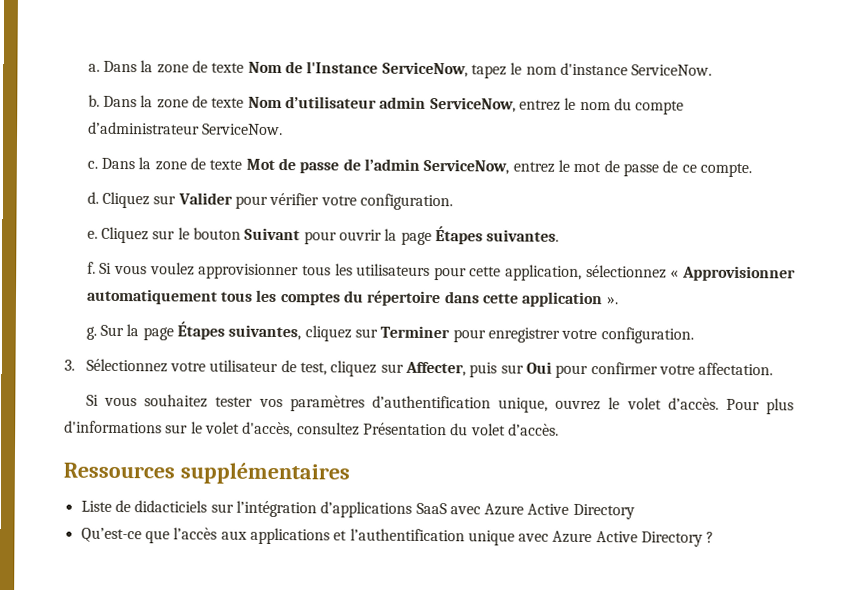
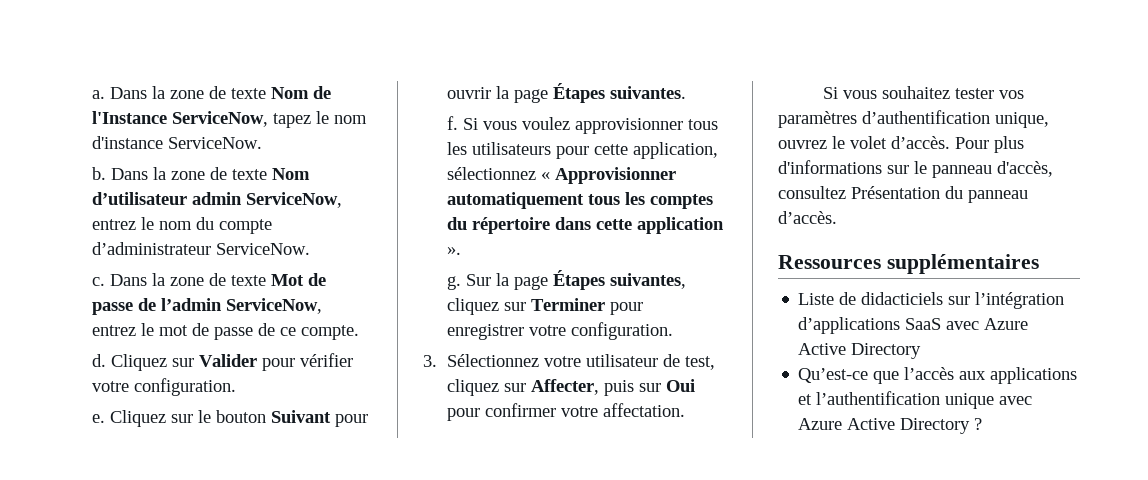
- Pour plus d'informations sur le volet d'accès, consultez Présentation du volet d’accès.
+ Pour plus d'informations sur le panneau d'accès, consultez Présentation du panneau d’accès.

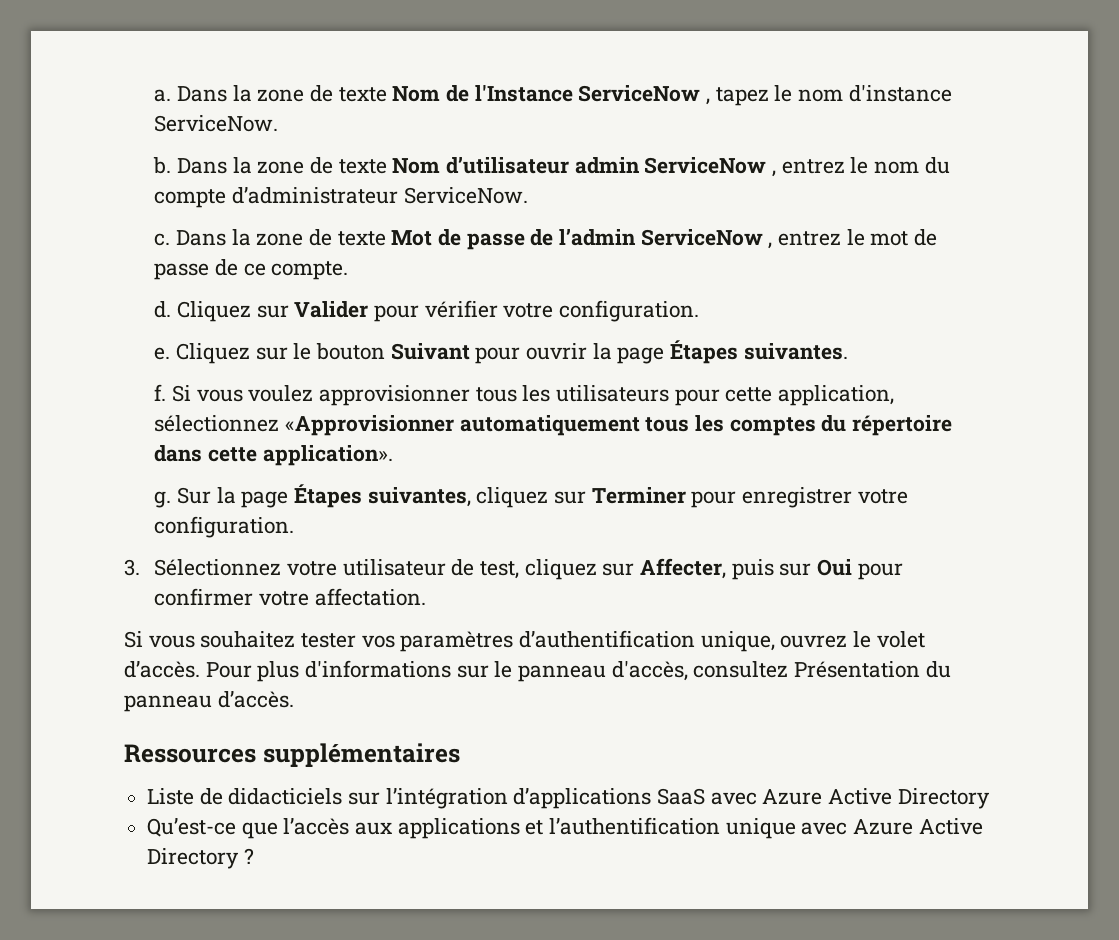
- Dans la zone de texte Nom de l'Instance ServiceNow, tapez le nom d'instance ServiceNow.
+ Dans la zone de texte Nom de l'Instance ServiceNow , tapez le nom d'instance ServiceNow.
- Dans la zone de texte Nom d’utilisateur admin ServiceNow, entrez le nom du compte d’administrateur ServiceNow.
+ Dans la zone de texte Nom d’utilisateur admin ServiceNow , entrez le nom du compte d’administrateur ServiceNow.
- Dans la zone de texte Mot de passe de l’admin ServiceNow, entrez le mot de passe de ce compte.
+ Dans la zone de texte Mot de passe de l’admin ServiceNow , entrez le mot de passe de ce compte.
- Si vous voulez approvisionner tous les utilisateurs pour cette application, sélectionnez « Approvisionner automatiquement tous les comptes du répertoire dans cette application ».
+ Si vous voulez approvisionner tous les utilisateurs pour cette application, sélectionnez «Approvisionner automatiquement tous les comptes du répertoire dans cette application».

